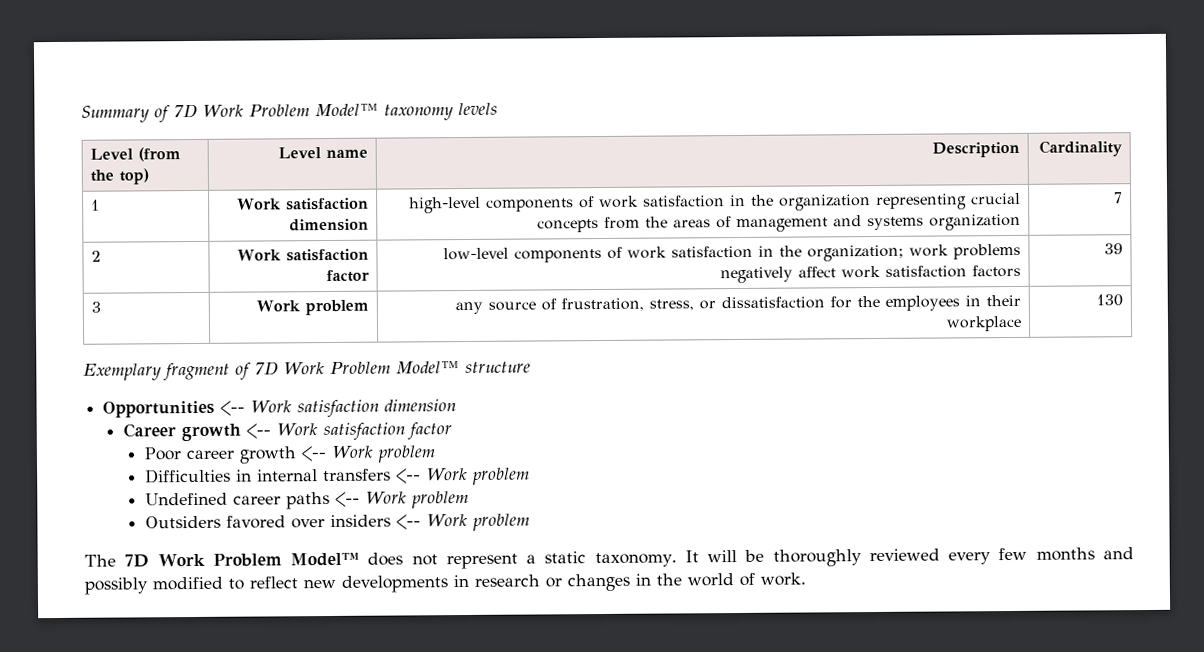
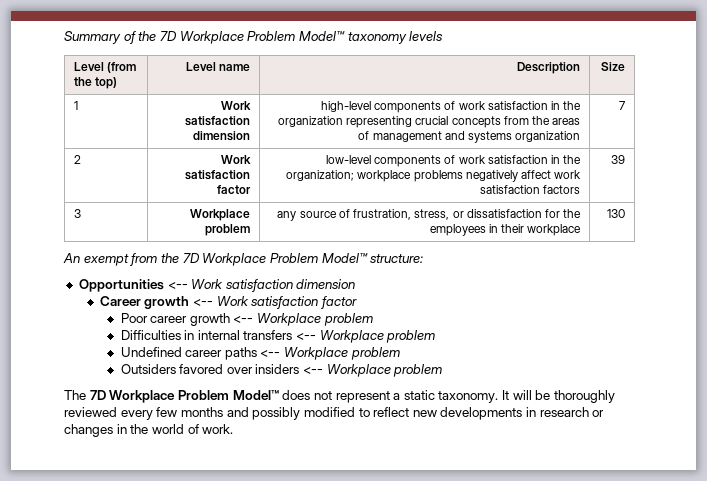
- Summary of 7D Work Problem Model™ taxonomy levels
+ Summary of the 7D Workplace Problem Model™ taxonomy levels
- Level (from the top) | Level name | Description | Cardinality
+ Level (from the top) | Level name | Description | Size
- 2 | Work satisfaction factor | low-level components of work satisfaction in the organization; work problems negatively affect work satisfaction factors | 39
+ 2 | Work satisfaction factor | low-level components of work satisfaction in the organization; workplace problems negatively affect work satisfaction factors | 39
- 3 | Work problem | any source of frustration, stress, or dissatisfaction for the employees in their workplace | 130
+ 3 | Workplace problem | any source of frustration, stress, or dissatisfaction for the employees in their workplace | 130
- Exemplary fragment of 7D Work Problem Model™ structure
+ An exempt from the 7D Workplace Problem Model™ structure:
- Poor career growth <-- Work problem
+ Poor career growth <-- Workplace problem
- Difficulties in internal transfers <-- Work problem
+ Difficulties in internal transfers <-- Workplace problem
- Undefined career paths <-- Work problem
+ Undefined career paths <-- Workplace problem
- Outsiders favored over insiders <-- Work problem
+ Outsiders favored over insiders <-- Workplace problem
- The 7D Work Problem Model™ does not represent a static taxonomy.
+ The 7D Workplace Problem Model™ does not represent a static taxonomy.

